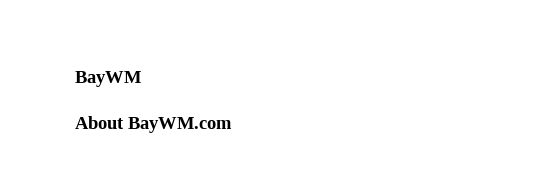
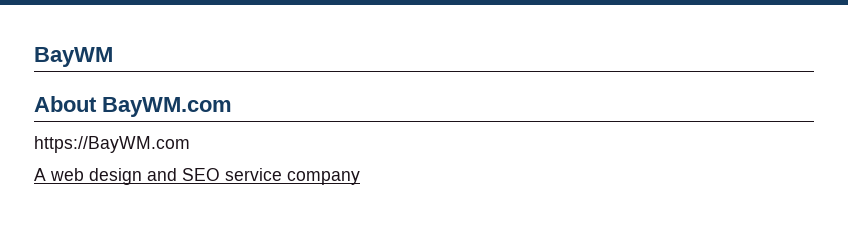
+ https://BayWM.com
+ A web design and SEO service company

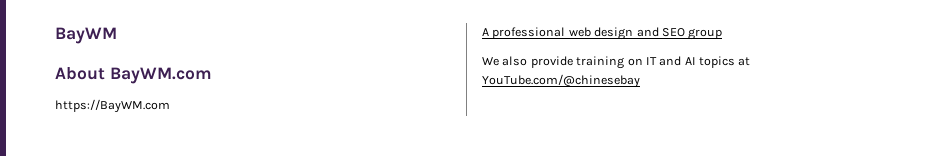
- A web design and SEO service company
+ A professional web design and SEO group
+ We also provide training on IT and AI topics at YouTube.com/@chinesebay

